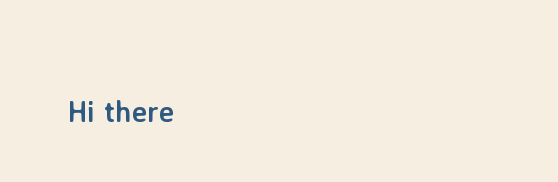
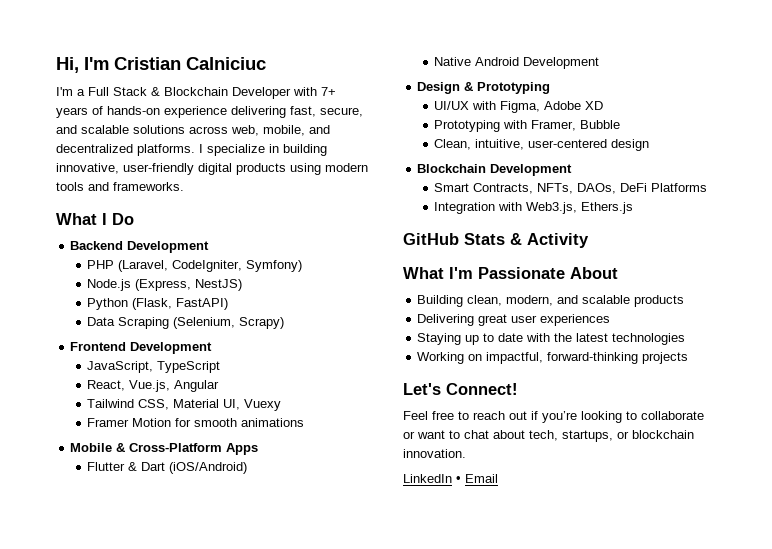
- Hi there
+ Hi, I'm Cristian Calniciuc
+ I'm a Full Stack & Blockchain Developer with 7+ years of hands-on experience delivering fast, secure, and scalable solutions across web, mobile, and decentralized platforms. I specialize in building innovative, user-friendly digital products using modern tools and frameworks.
+ What I Do
+ Backend Development
+ PHP (Laravel, CodeIgniter, Symfony)
+ Node.js (Express, NestJS)
+ Python (Flask, FastAPI)
+ Data Scraping (Selenium, Scrapy)
+ Frontend Development
+ JavaScript, TypeScript
+ React, Vue.js, Angular
+ Tailwind CSS, Material UI, Vuexy
+ Framer Motion for smooth animations
+ Mobile & Cross-Platform Apps
+ Flutter & Dart (iOS/Android)
+ Native Android Development
+ Design & Prototyping
+ UI/UX with Figma, Adobe XD
+ Prototyping with Framer, Bubble
+ Clean, intuitive, user-centered design
+ Blockchain Development
+ Smart Contracts, NFTs, DAOs, DeFi Platforms
+ Integration with Web3.js, Ethers.js
+ GitHub Stats & Activity
+ What I'm Passionate About
+ Building clean, modern, and scalable products
+ Delivering great user experiences
+ Staying up to date with the latest technologies
+ Working on impactful, forward-thinking projects
+ Let's Connect!
+ Feel free to reach out if you’re looking to collaborate or want to chat about tech, startups, or blockchain innovation.
+ LinkedIn • Email

